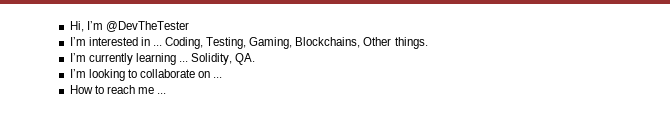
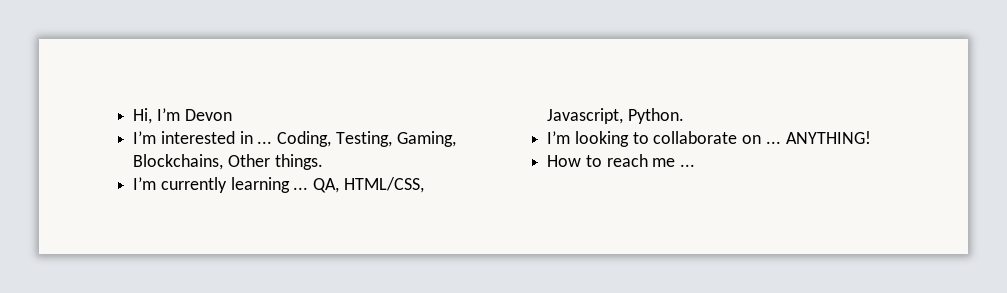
- Hi, I’m @DevTheTester
+ Hi, I’m Devon
- Solidity, QA.
+ QA, HTML/CSS, Javascript, Python.
+ ANYTHING!

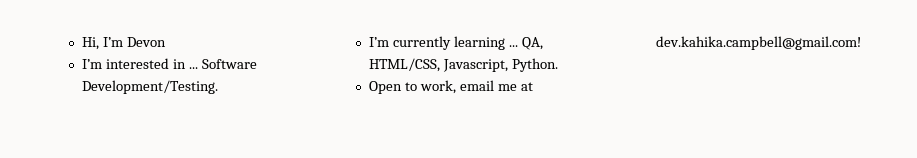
- Coding, Testing, Gaming, Blockchains, Other things.
+ Software Development/Testing.
- I’m looking to collaborate on ... ANYTHING!
- How to reach me ...
+ Open to work, email me at dev.kahika.campbell@gmail.com!

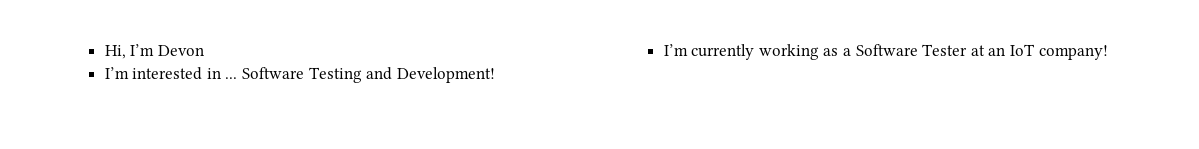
- Software Development/Testing.
+ Software Testing and Development!
- I’m currently learning ... QA, HTML/CSS, Javascript, Python.
- Open to work, email me at dev.kahika.campbell@gmail.com!
+ I’m currently working as a Software Tester at an IoT company!

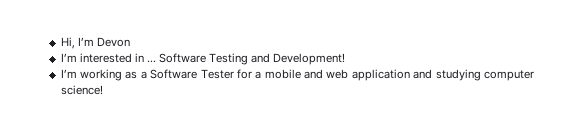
- I’m currently working as a Software Tester at an IoT company!
+ I’m working as a Software Tester for a mobile and web application and studying computer science!

